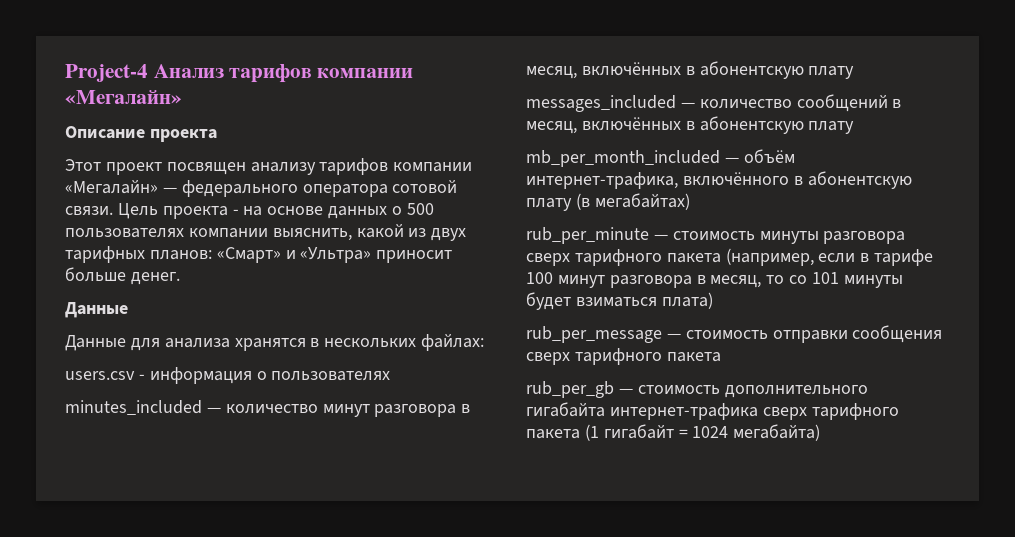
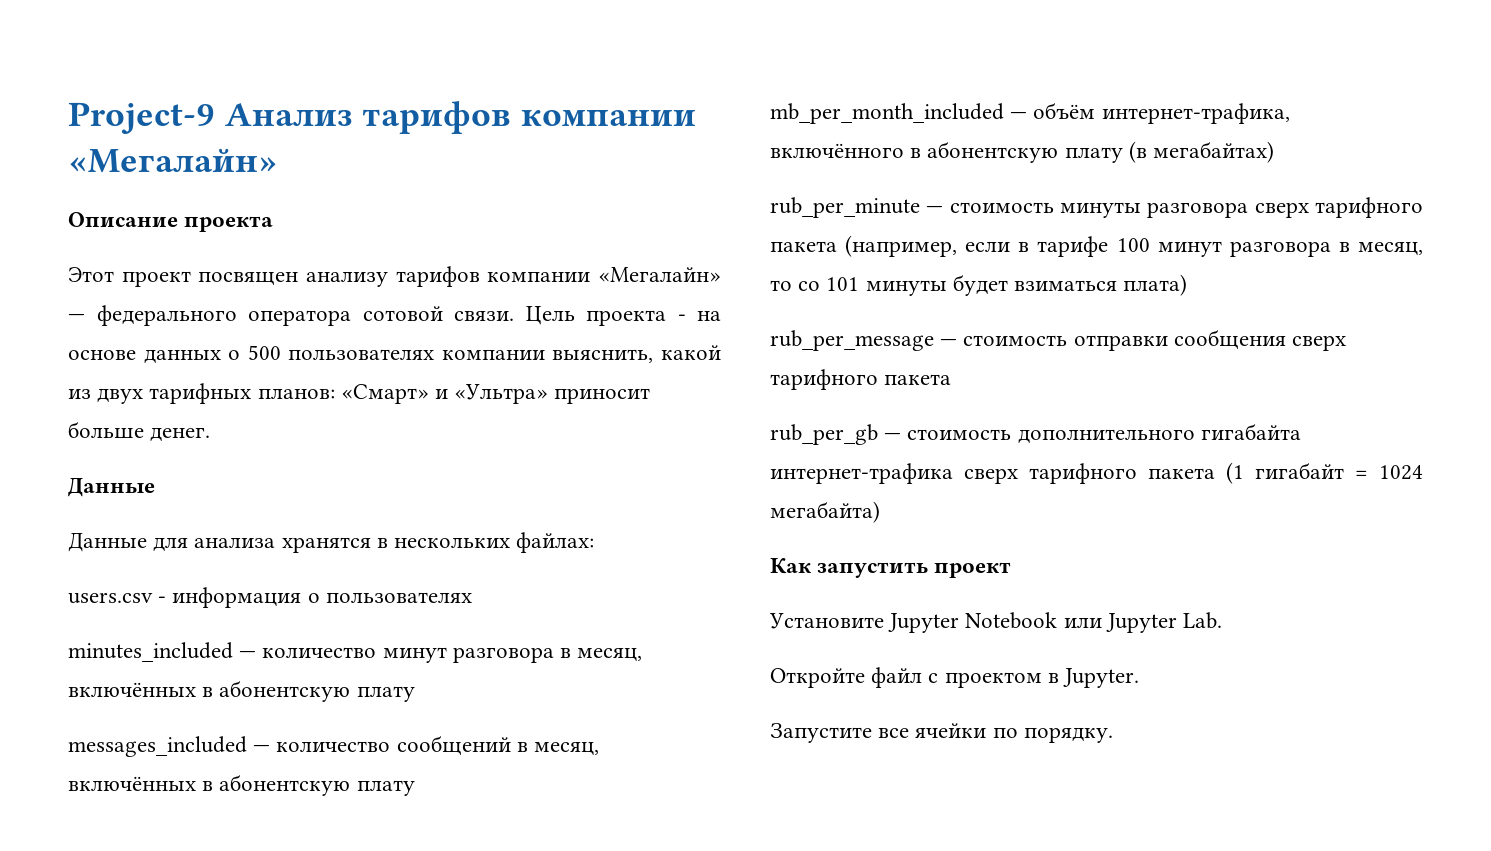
- Project-4 Анализ тарифов компании «Мегалайн»
+ Project-9 Анализ тарифов компании «Мегалайн»
+ Как запустить проект
+ Установите Jupyter Notebook или Jupyter Lab.
+ Откройте файл с проектом в Jupyter.
+ Запустите все ячейки по порядку.

